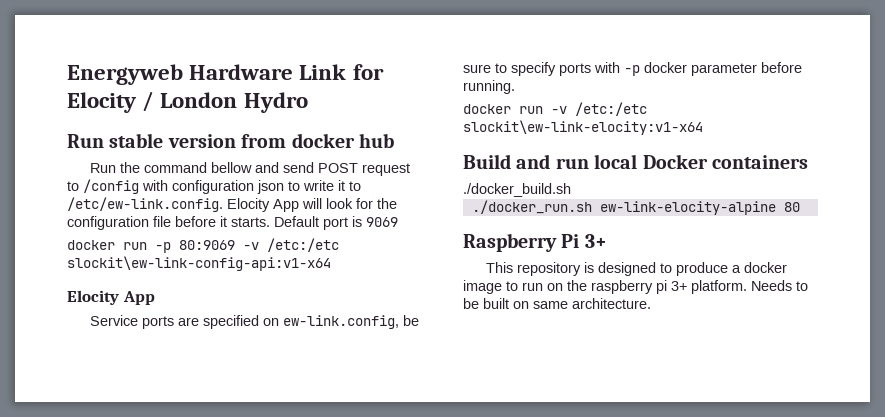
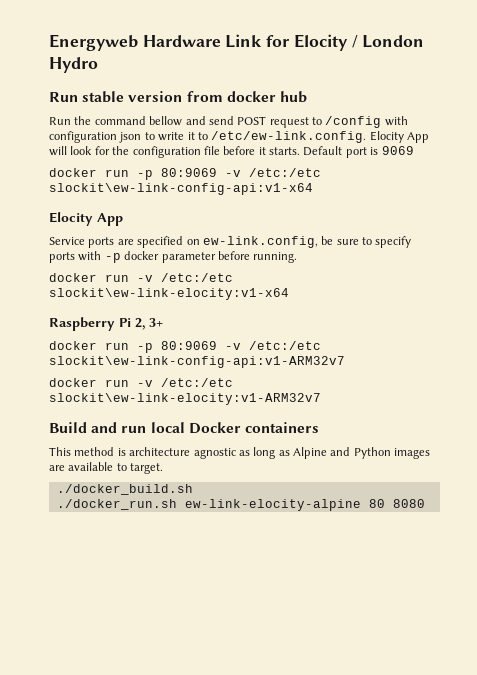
+ Raspberry Pi 2, 3+
+ docker run -p 80:9069 -v /etc:/etc slockit\ew-link-config-api:v1-ARM32v7
+ docker run -v /etc:/etc slockit\ew-link-elocity:v1-ARM32v7
+ This method is architecture agnostic as long as Alpine and Python images are available to target.
  ./docker_build.sh
- ./docker_run.sh ew-link-elocity-alpine 80
- Raspberry Pi 3+
- This repository is designed to produce a docker image to run on the raspberry pi 3+ platform. Needs to be built on same architecture.
+ ./docker_run.sh ew-link-elocity-alpine 80 8080

